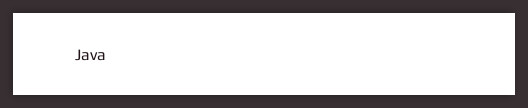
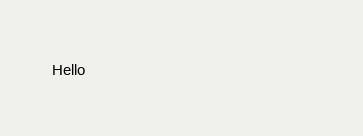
- Java
+ Hello

